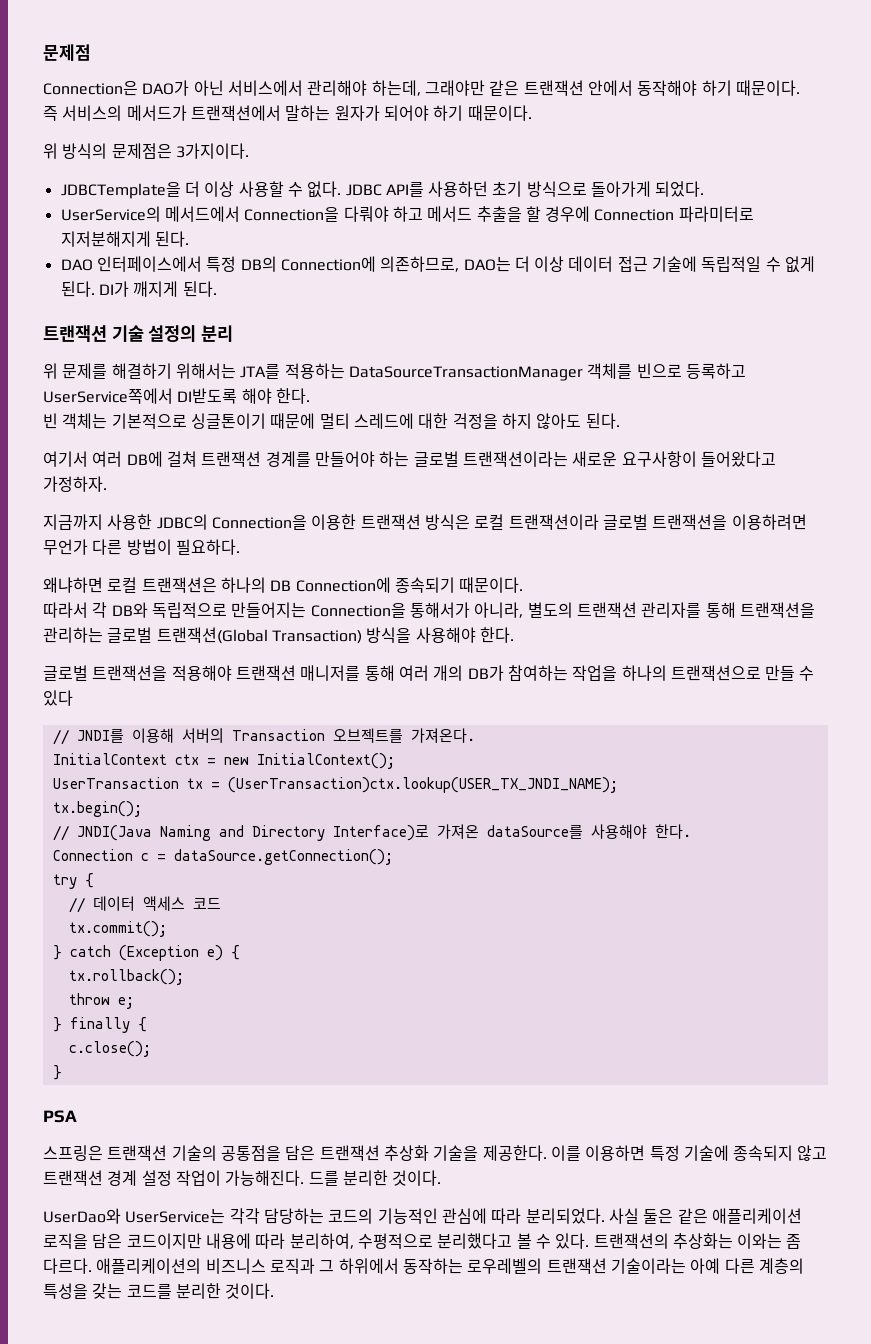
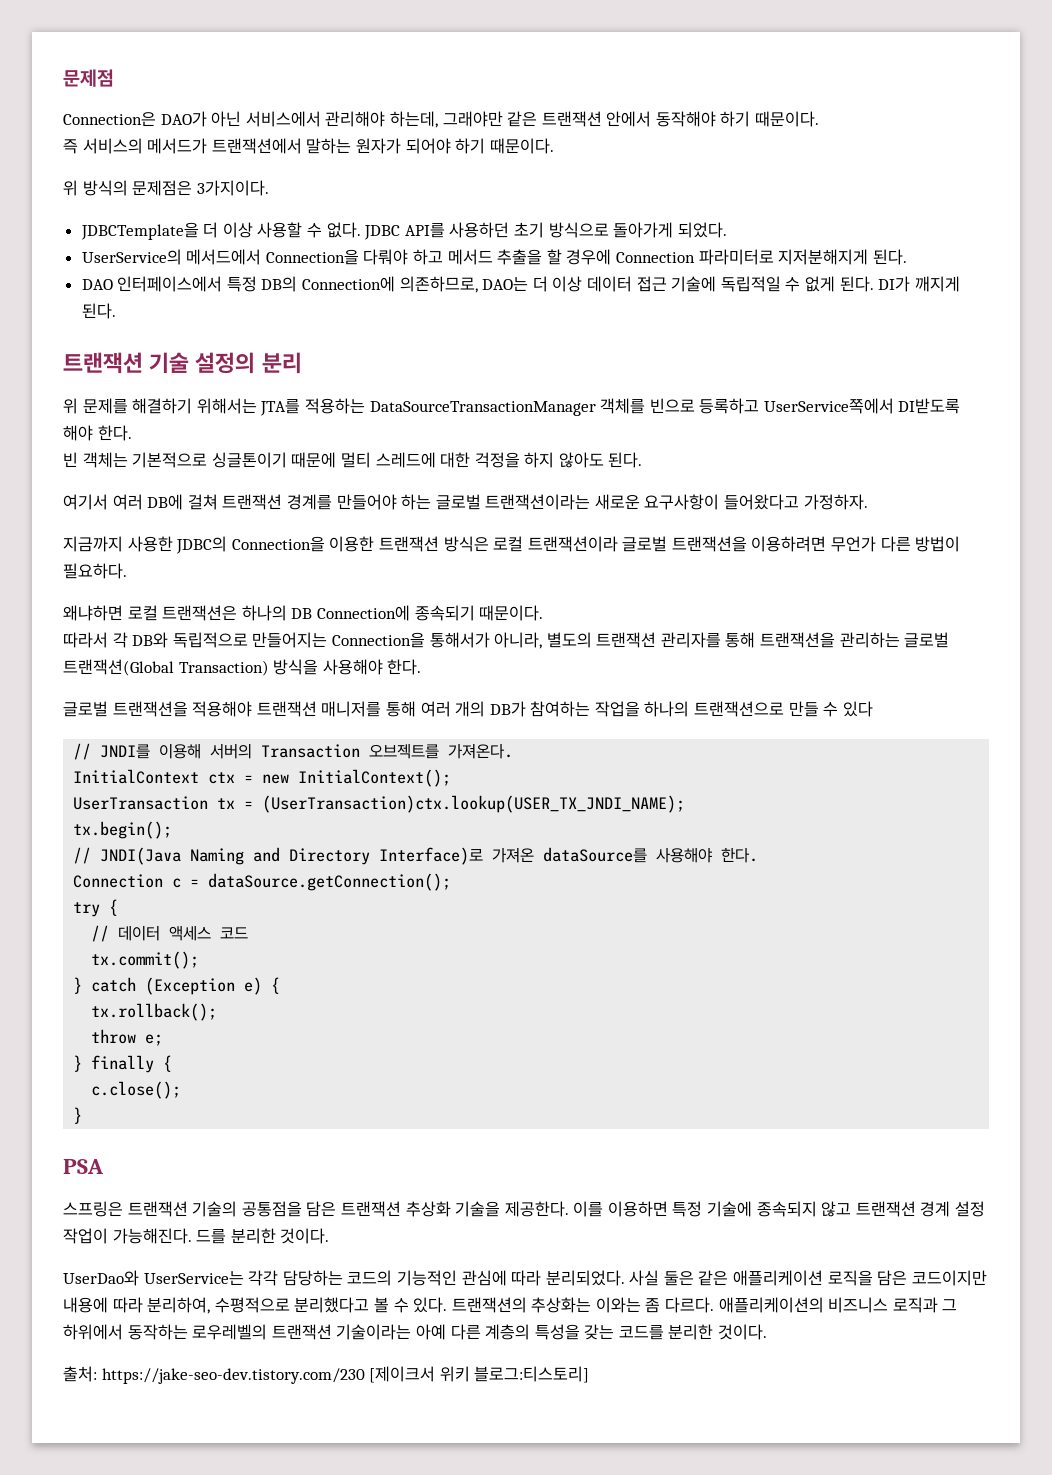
+ 출처: https://jake-seo-dev.tistory.com/230 [제이크서 위키 블로그:티스토리]

